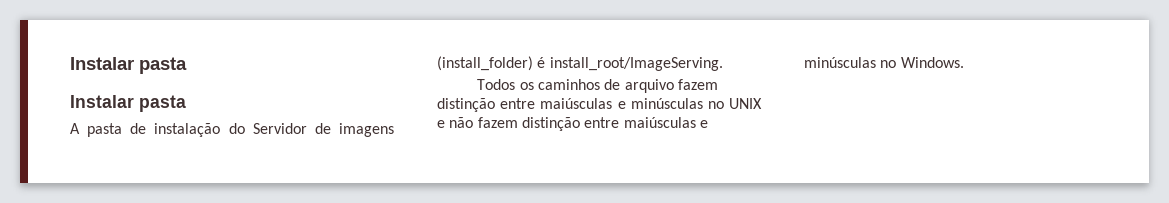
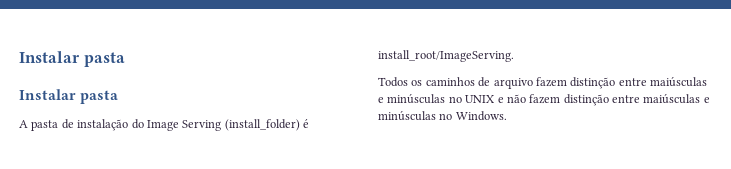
- A pasta de instalação do Servidor de imagens (install_folder) é install_root/ImageServing.
+ A pasta de instalação do Image Serving (install_folder) é install_root/ImageServing.

